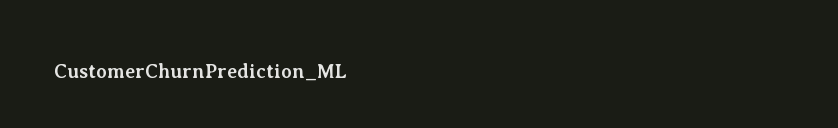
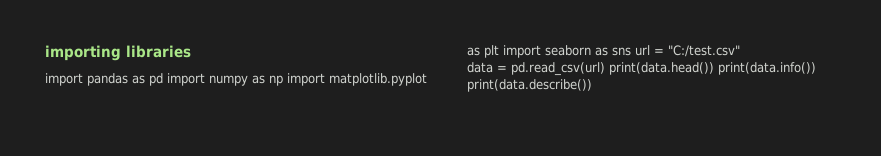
- CustomerChurnPrediction_ML
+ importing libraries
+ import pandas as pd import numpy as np import matplotlib.pyplot as plt import seaborn as sns url = "C:/test.csv"
+ data = pd.read_csv(url) print(data.head()) print(data.info()) print(data.describe())

